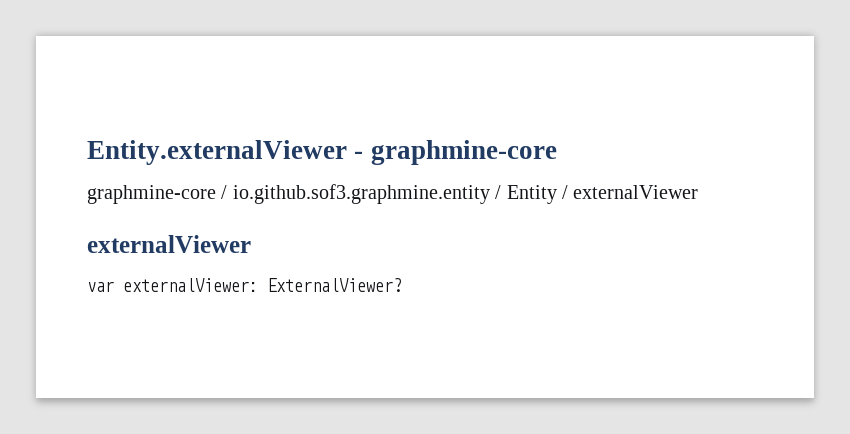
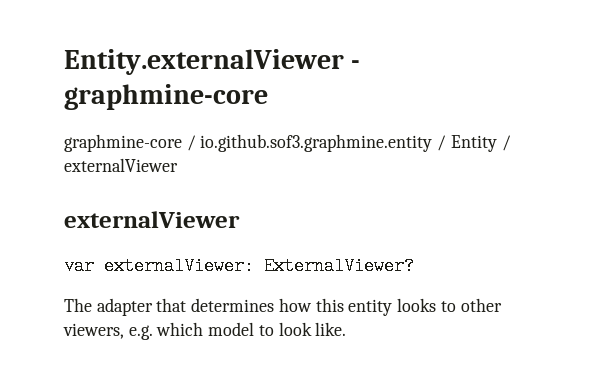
+ The adapter that determines how this entity looks to other viewers, e.g. which model to look like.

